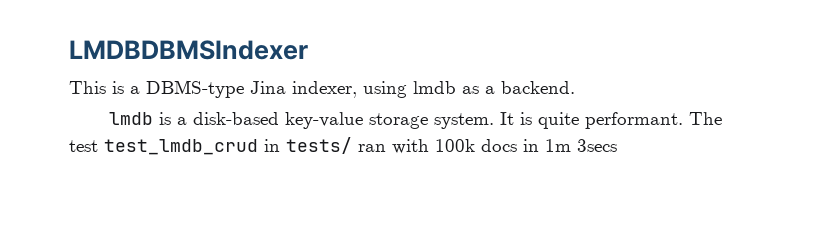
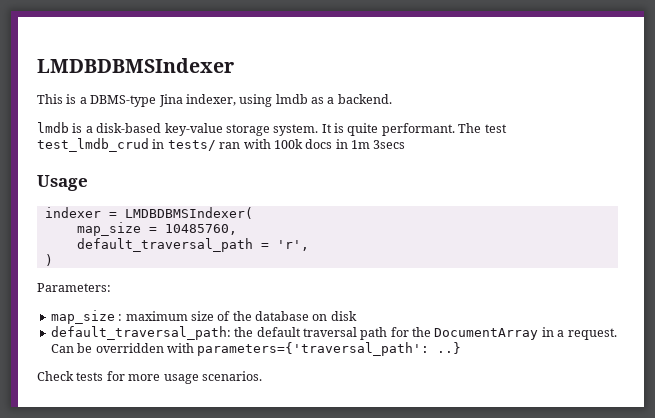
+ Usage
+ indexer = LMDBDBMSIndexer(
+ map_size = 10485760,
+ default_traversal_path = 'r',
+ )
+ Parameters:
+ map_size : maximum size of the database on disk
+ default_traversal_path: the default traversal path for the DocumentArray in a request. Can be overridden with parameters={'traversal_path': ..}
+ Check tests for more usage scenarios.

